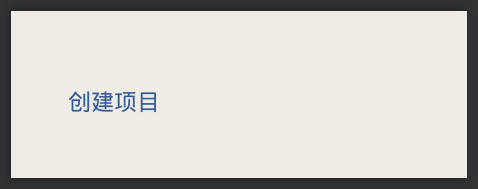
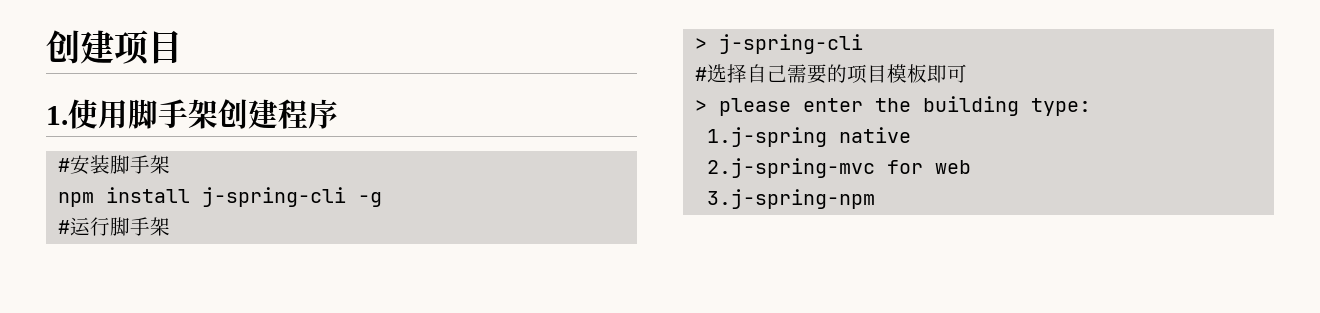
+ 1.使用脚手架创建程序
+ #安装脚手架
+ npm install j-spring-cli -g
+ #运行脚手架
+ > j-spring-cli
+ #选择自己需要的项目模板即可
+ > please enter the building type:
+ 1.j-spring native
+ 2.j-spring-mvc for web
+ 3.j-spring-npm

